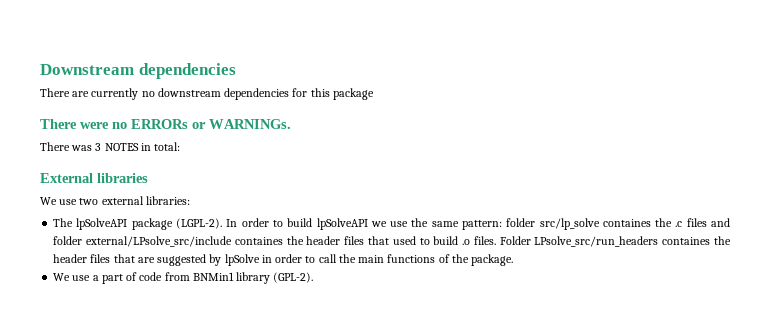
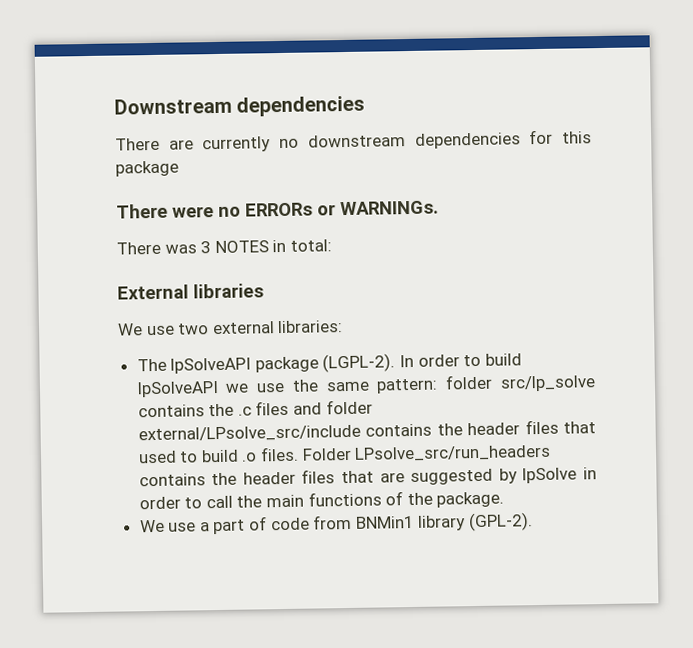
- In order to build lpSolveAPI we use the same pattern: folder src/lp_solve containes the .c files and folder external/LPsolve_src/include containes the header files that used to build .o files.
+ In order to build lpSolveAPI we use the same pattern: folder src/lp_solve contains the .c files and folder external/LPsolve_src/include contains the header files that used to build .o files.
- Folder LPsolve_src/run_headers containes the header files that are suggested by lpSolve in order to call the main functions of the package.
+ Folder LPsolve_src/run_headers contains the header files that are suggested by lpSolve in order to call the main functions of the package.

